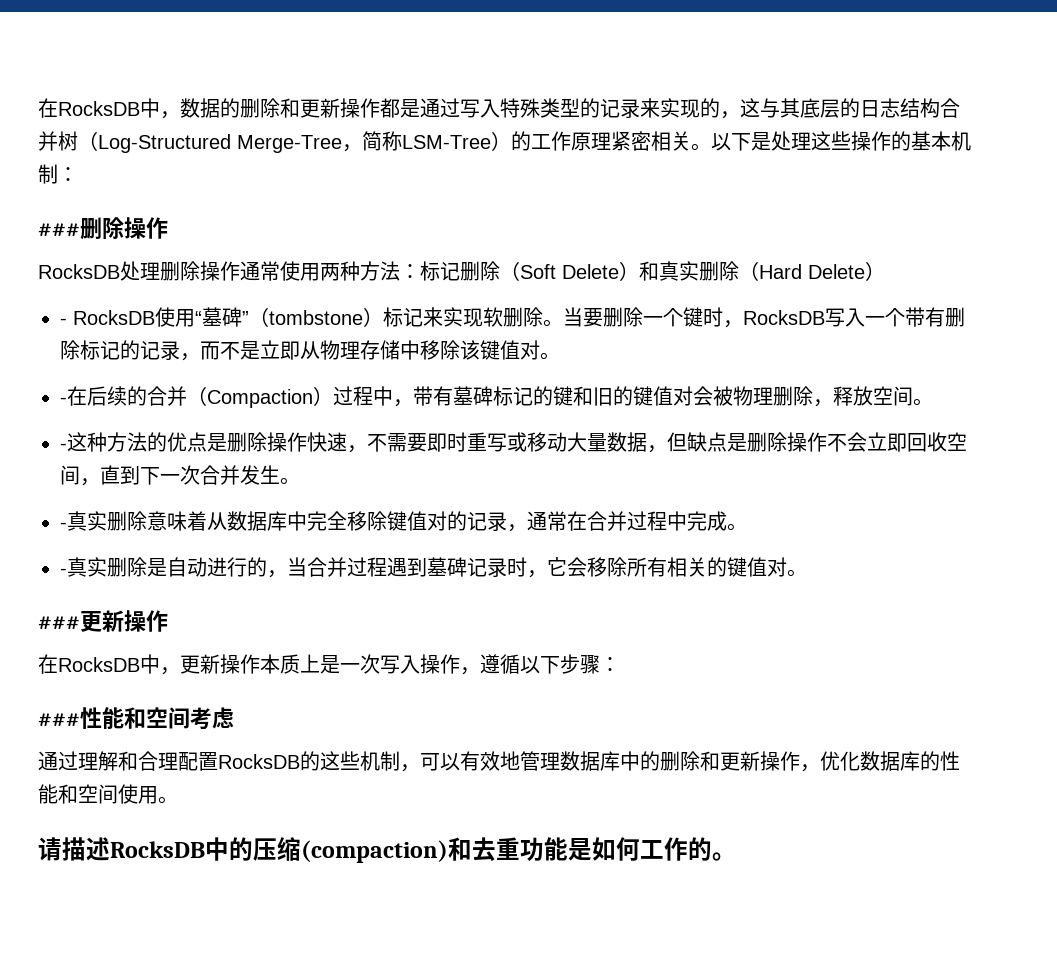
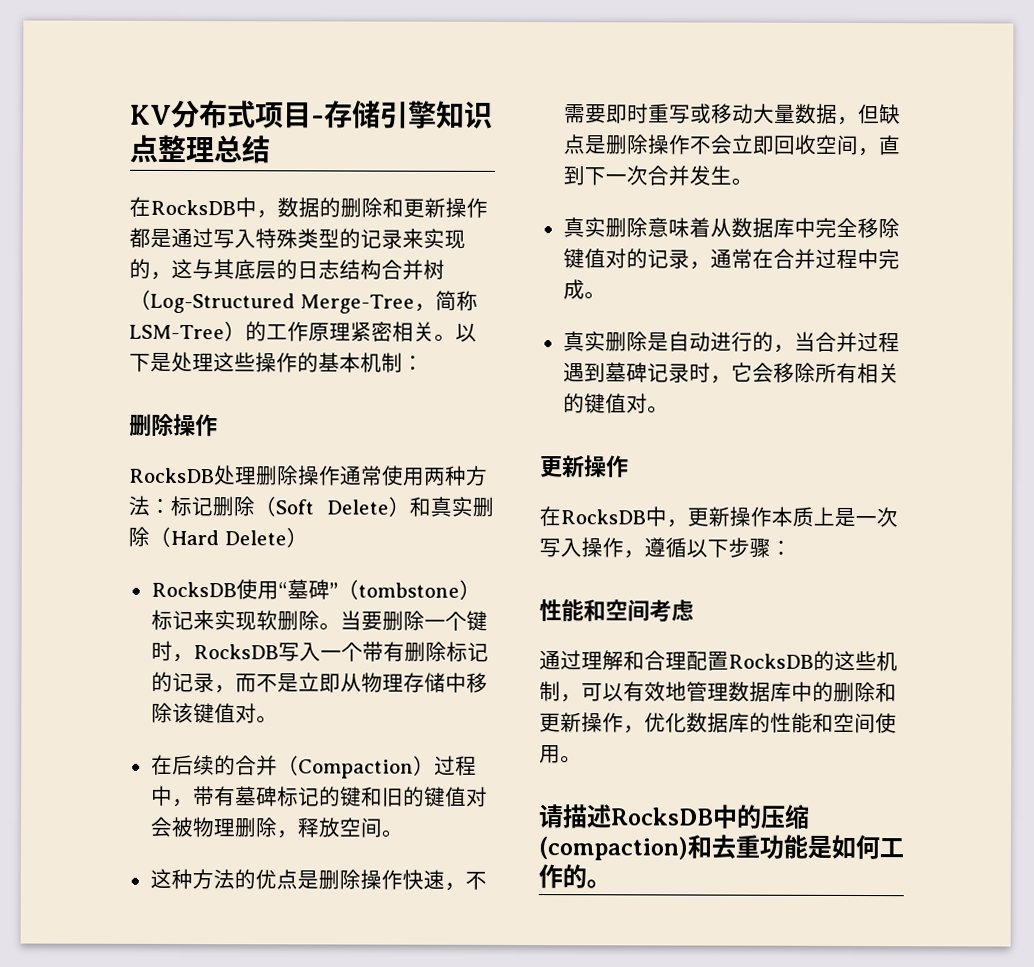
+ KV分布式项目-存储引擎知识点整理总结
  以下是处理这些操作的基本机制：
- ###删除操作
+ 删除操作
- - RocksDB使用“墓碑”（tombstone）标记来实现软删除。
+ RocksDB使用“墓碑”（tombstone）标记来实现软删除。
- -在后续的合并（Compaction）过程中，带有墓碑标记的键和旧的键值对会被物理删除，释放空间。
+ 在后续的合并（Compaction）过程中，带有墓碑标记的键和旧的键值对会被物理删除，释放空间。
- -这种方法的优点是删除操作快速，不需要即时重写或移动大量数据，但缺点是删除操作不会立即回收空间，直到下一次合并发生。
+ 这种方法的优点是删除操作快速，不需要即时重写或移动大量数据，但缺点是删除操作不会立即回收空间，直到下一次合并发生。
- -真实删除意味着从数据库中完全移除键值对的记录，通常在合并过程中完成。
+ 真实删除意味着从数据库中完全移除键值对的记录，通常在合并过程中完成。
- -真实删除是自动进行的，当合并过程遇到墓碑记录时，它会移除所有相关的键值对。
- ###更新操作
+ 真实删除是自动进行的，当合并过程遇到墓碑记录时，它会移除所有相关的键值对。
+ 更新操作
- ###性能和空间考虑
+ 性能和空间考虑

